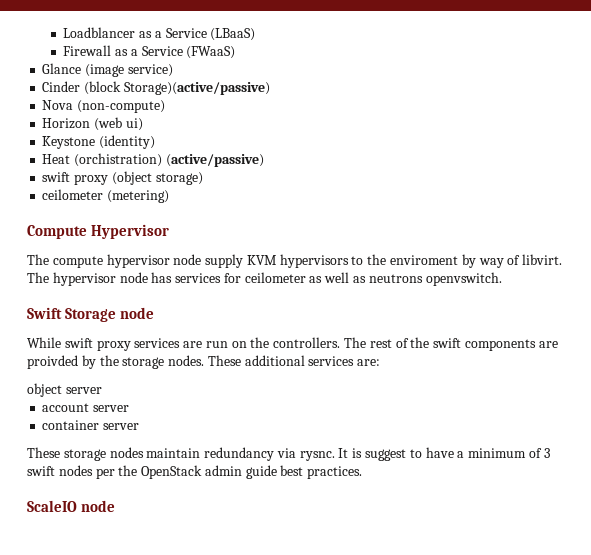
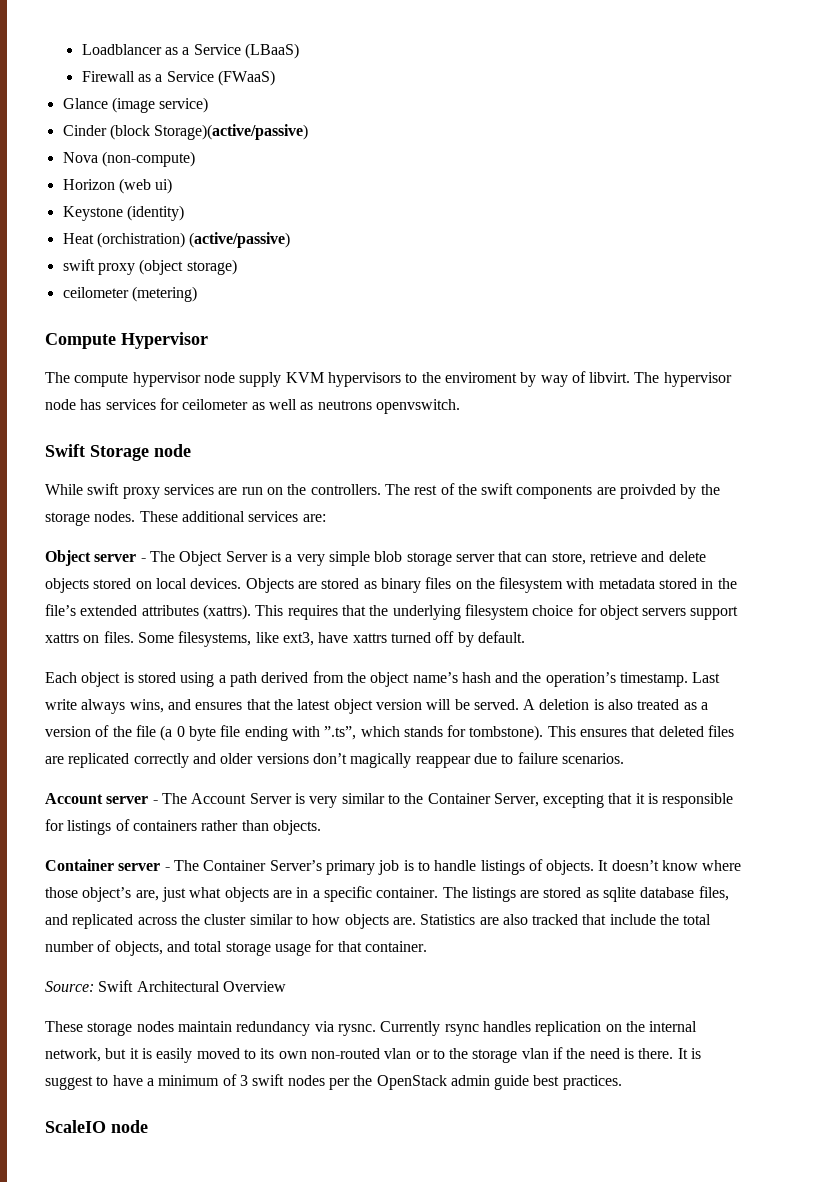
- object server
- account server
- container server
+ Object server - The Object Server is a very simple blob storage server that can store, retrieve and delete objects stored on local devices. Objects are stored as binary files on the filesystem with metadata stored in the file’s extended attributes (xattrs). This requires that the underlying filesystem choice for object servers support xattrs on files. Some filesystems, like ext3, have xattrs turned off by default.
+ Each object is stored using a path derived from the object name’s hash and the operation’s timestamp. Last write always wins, and ensures that the latest object version will be served. A deletion is also treated as a version of the file (a 0 byte file ending with ”.ts”, which stands for tombstone). This ensures that deleted files are replicated correctly and older versions don’t magically reappear due to failure scenarios.
+ Account server - The Account Server is very similar to the Container Server, excepting that it is responsible for listings of containers rather than objects.
+ Container server - The Container Server’s primary job is to handle listings of objects. It doesn’t know where those object’s are, just what objects are in a specific container. The listings are stored as sqlite database files, and replicated across the cluster similar to how objects are. Statistics are also tracked that include the total number of objects, and total storage usage for that container.
+ Source: Swift Architectural Overview
+ Currently rsync handles replication on the internal network, but it is easily moved to its own non-routed vlan or to the storage vlan if the need is there.

